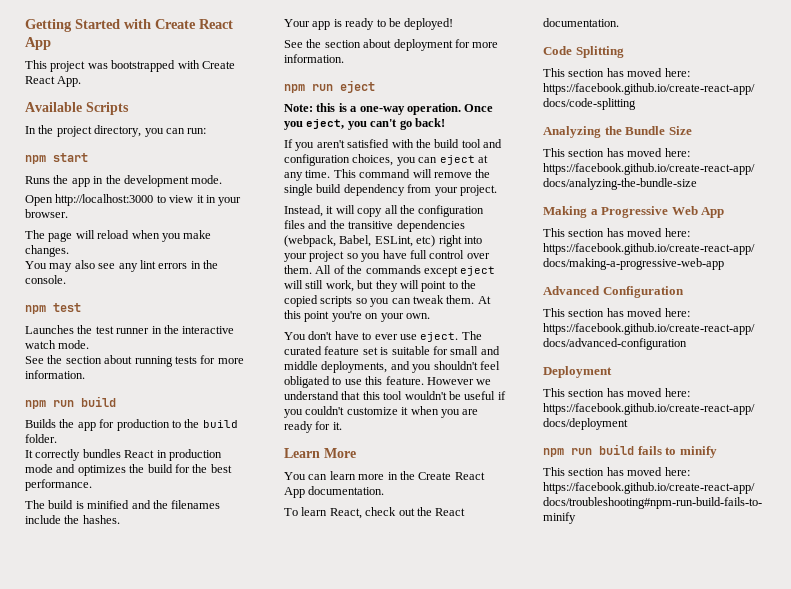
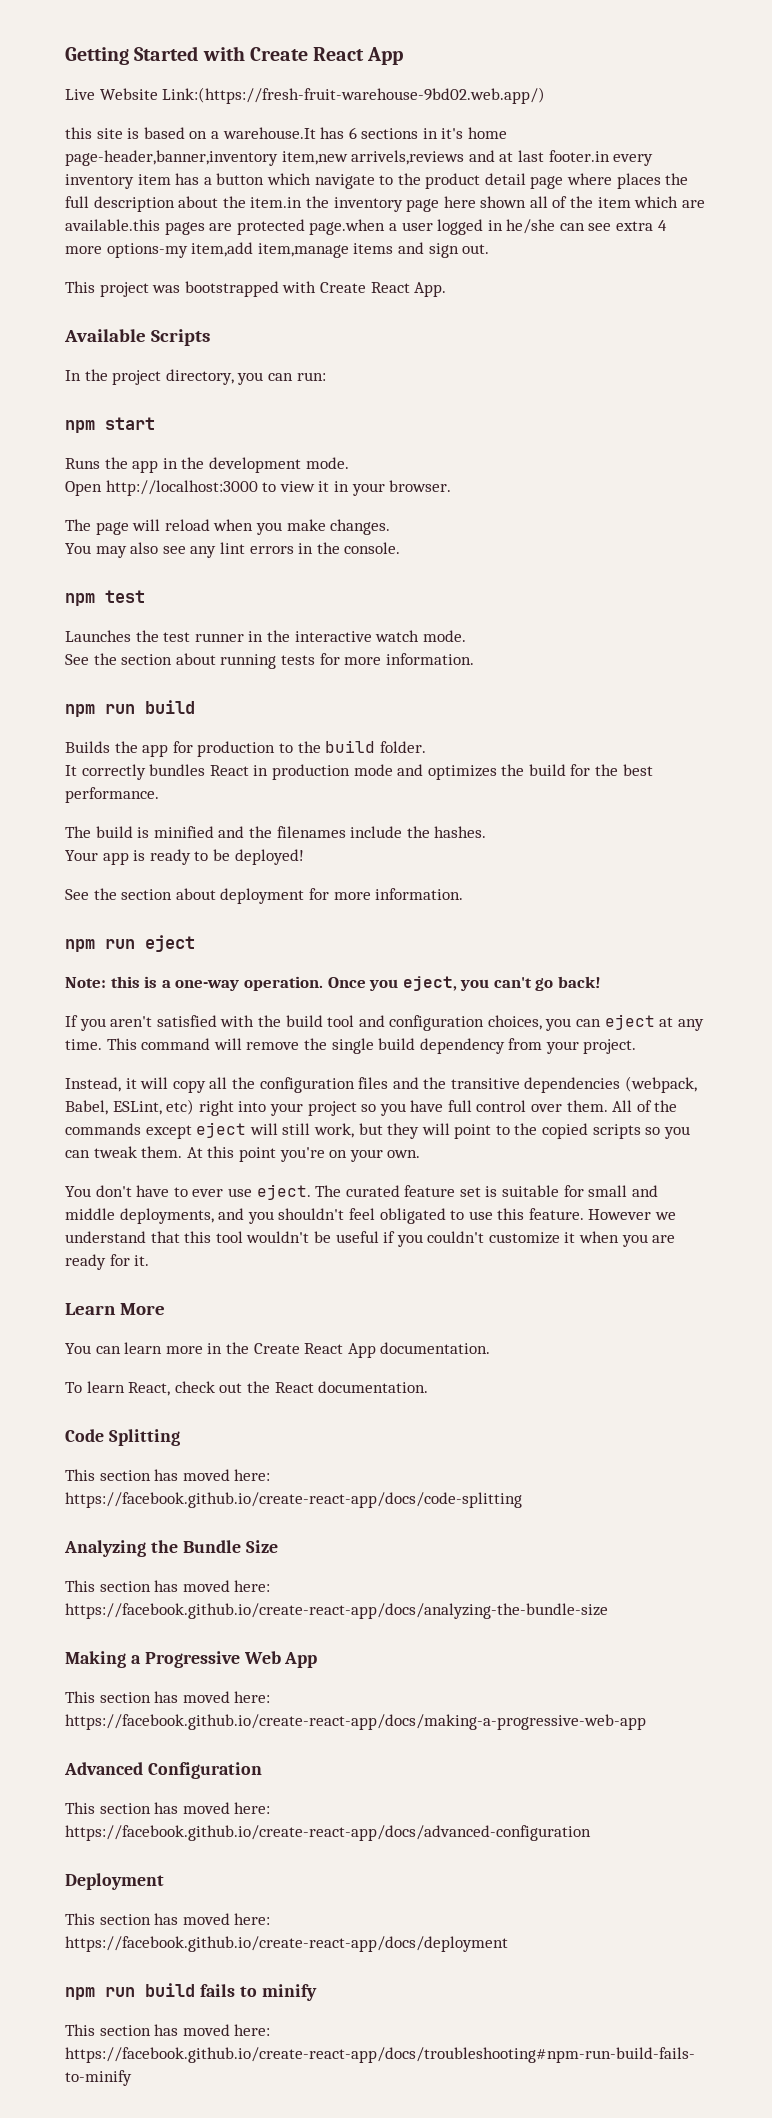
+ Live Website Link:(https://fresh-fruit-warehouse-9bd02.web.app/)
+ this site is based on a warehouse.It has 6 sections in it's home page-header,banner,inventory item,new arrivels,reviews and at last footer.in every inventory item has a button which navigate to the product detail page where places the full description about the item.in the inventory page here shown all of the item which are available.this pages are protected page.when a user logged in he/she can see extra 4 more options-my item,add item,manage items and sign out.

